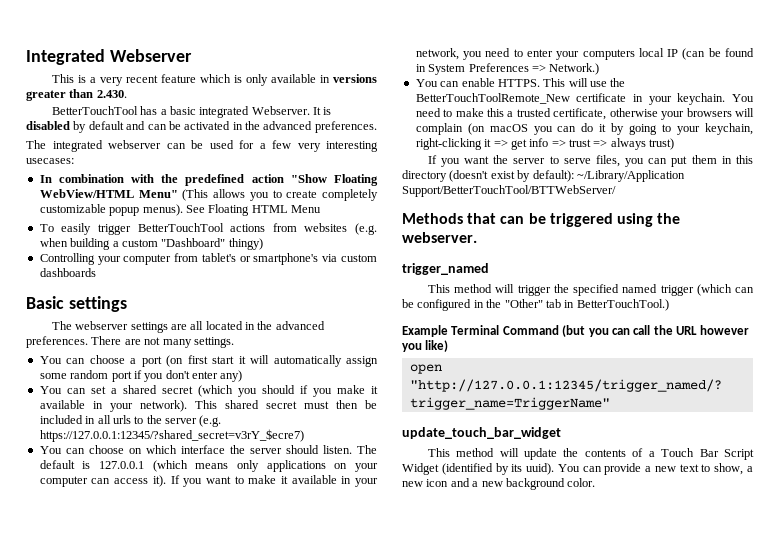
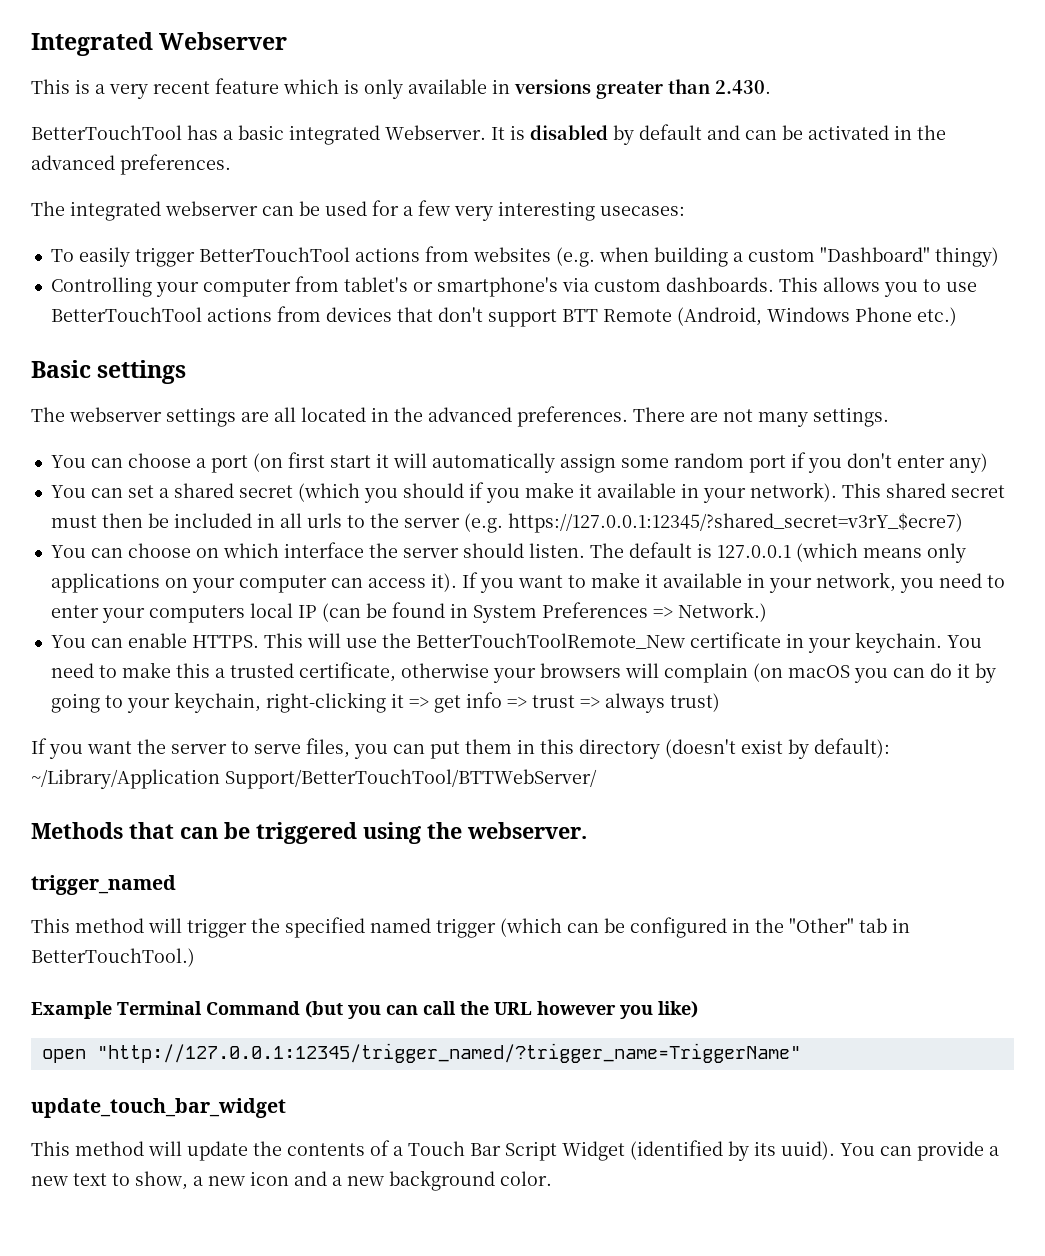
- In combination with the predefined action "Show Floating WebView/HTML Menu" (This allows you to create completely customizable popup menus). See Floating HTML Menu
- Controlling your computer from tablet's or smartphone's via custom dashboards
+ Controlling your computer from tablet's or smartphone's via custom dashboards. This allows you to use BetterTouchTool actions from devices that don't support BTT Remote (Android, Windows Phone etc.)

